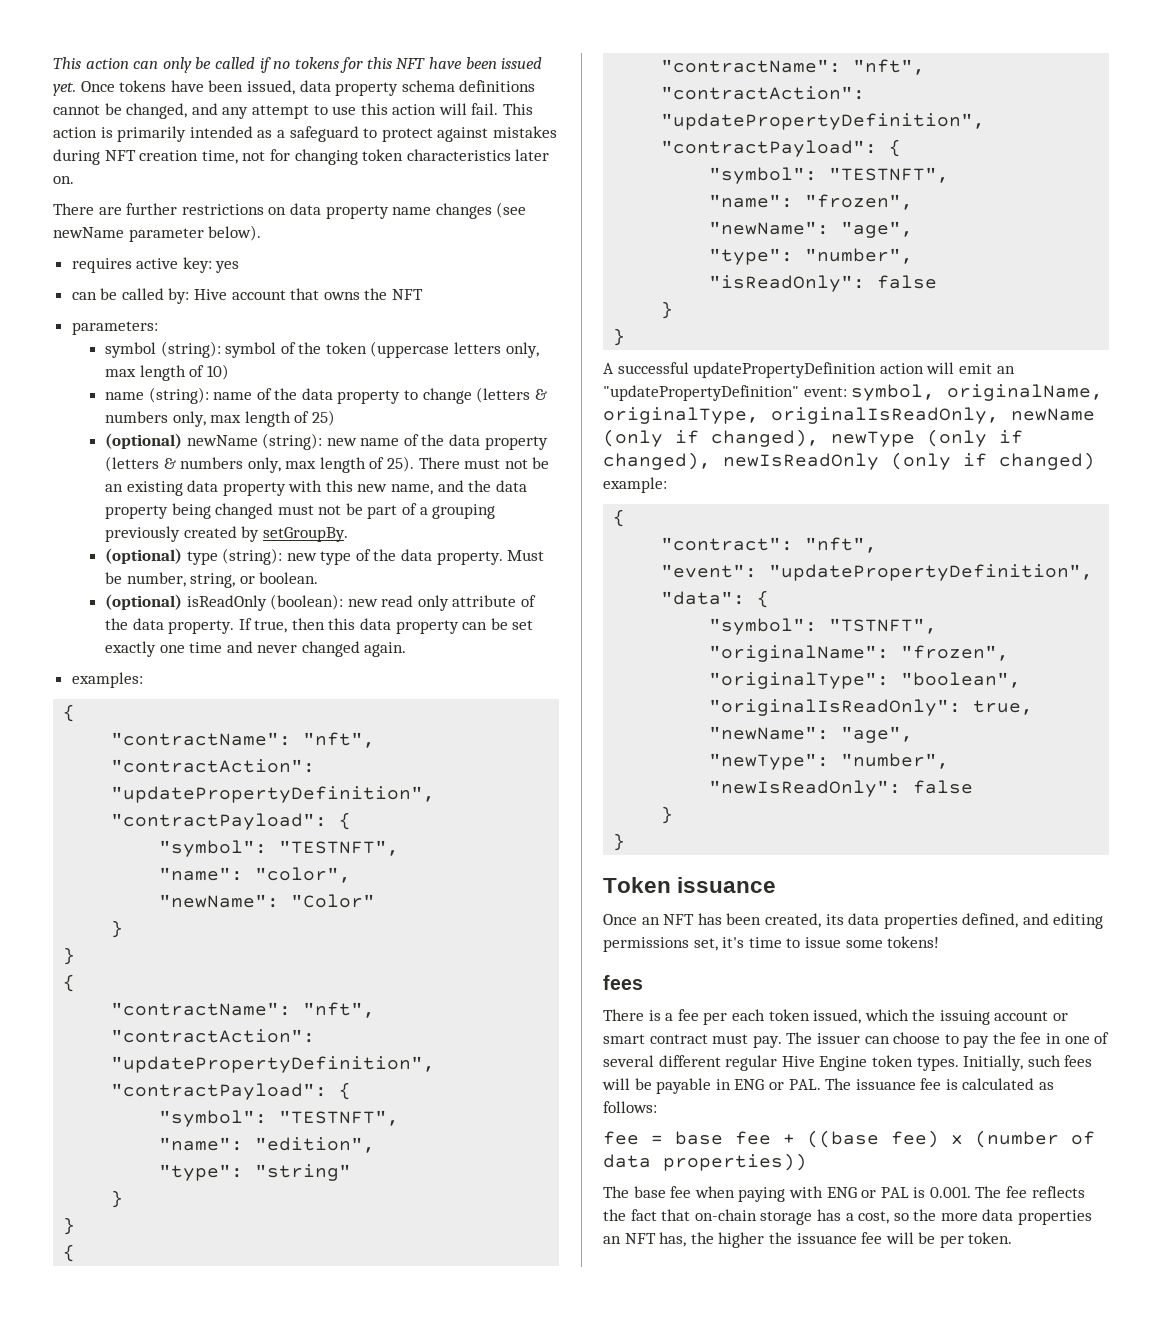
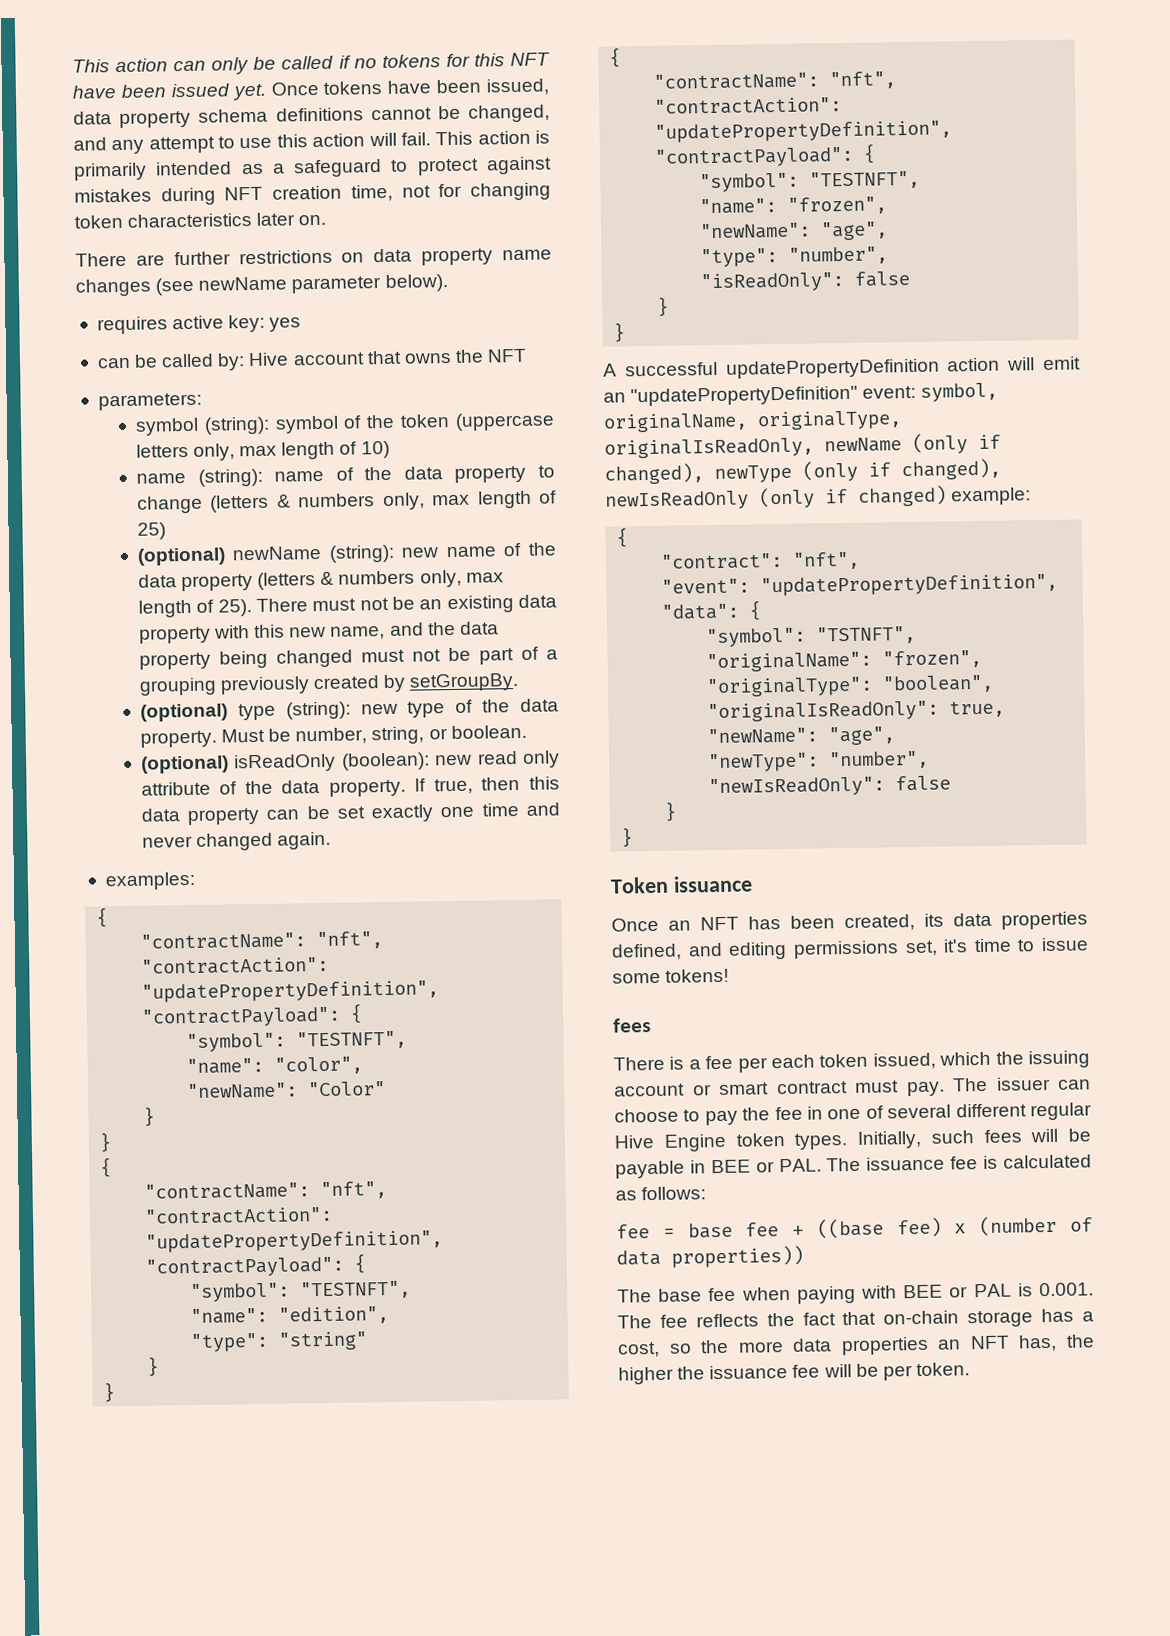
- Initially, such fees will be payable in ENG or PAL. The issuance fee is calculated as follows:
+ Initially, such fees will be payable in BEE or PAL. The issuance fee is calculated as follows:
- The base fee when paying with ENG or PAL is 0.001. The fee reflects the fact that on-chain storage has a cost, so the more data properties an NFT has, the higher the issuance fee will be per token.
+ The base fee when paying with BEE or PAL is 0.001. The fee reflects the fact that on-chain storage has a cost, so the more data properties an NFT has, the higher the issuance fee will be per token.

